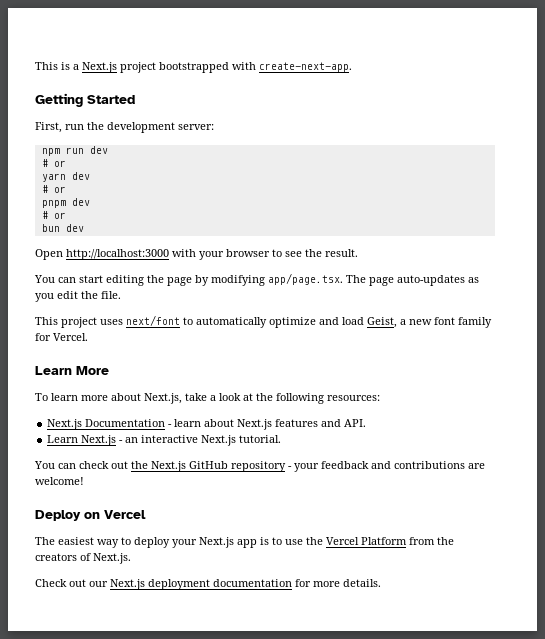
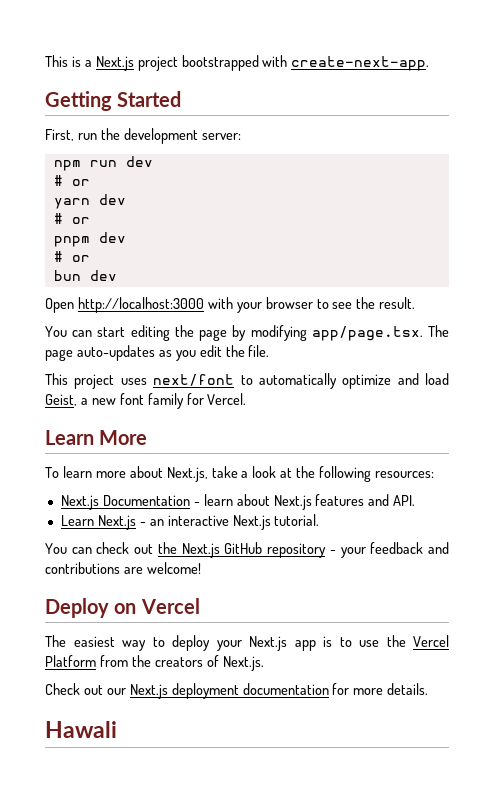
+ Hawali

